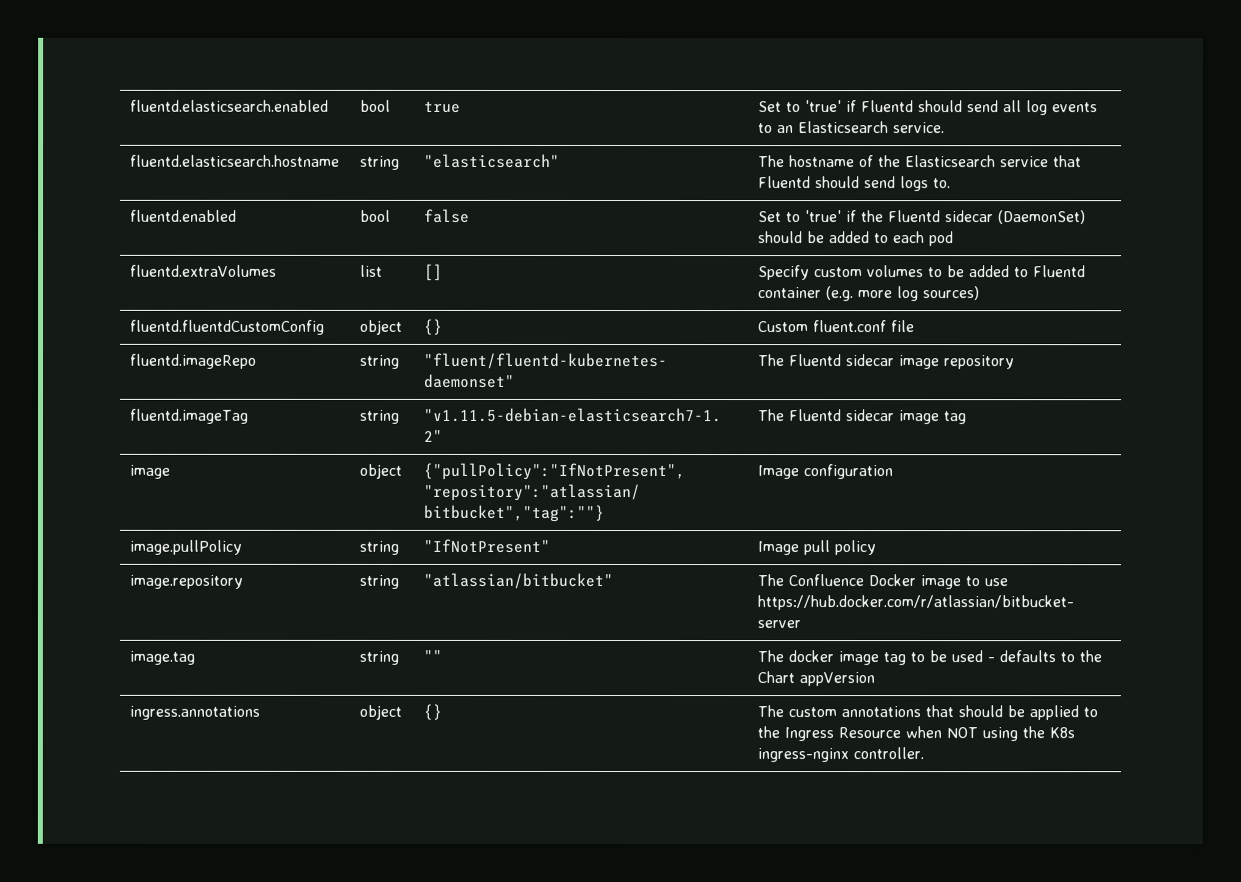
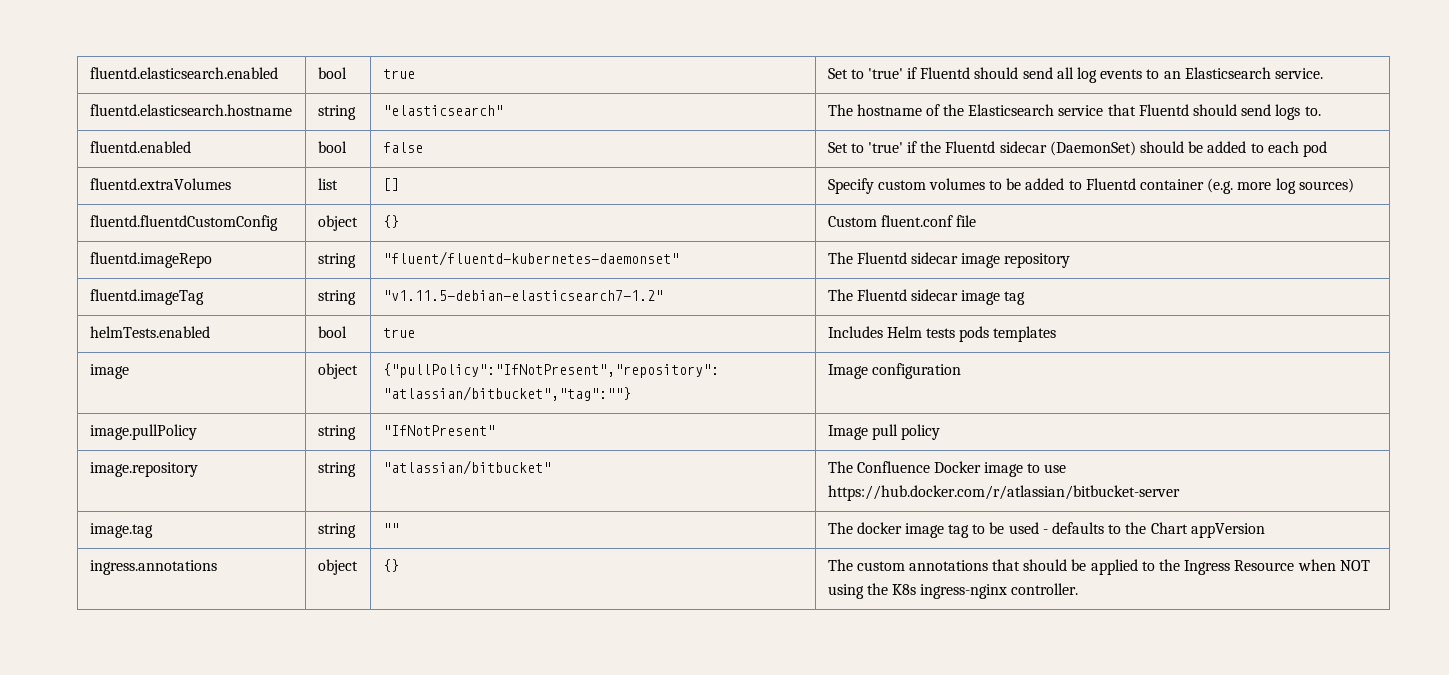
+ helmTests.enabled | bool | true | Includes Helm tests pods templates

